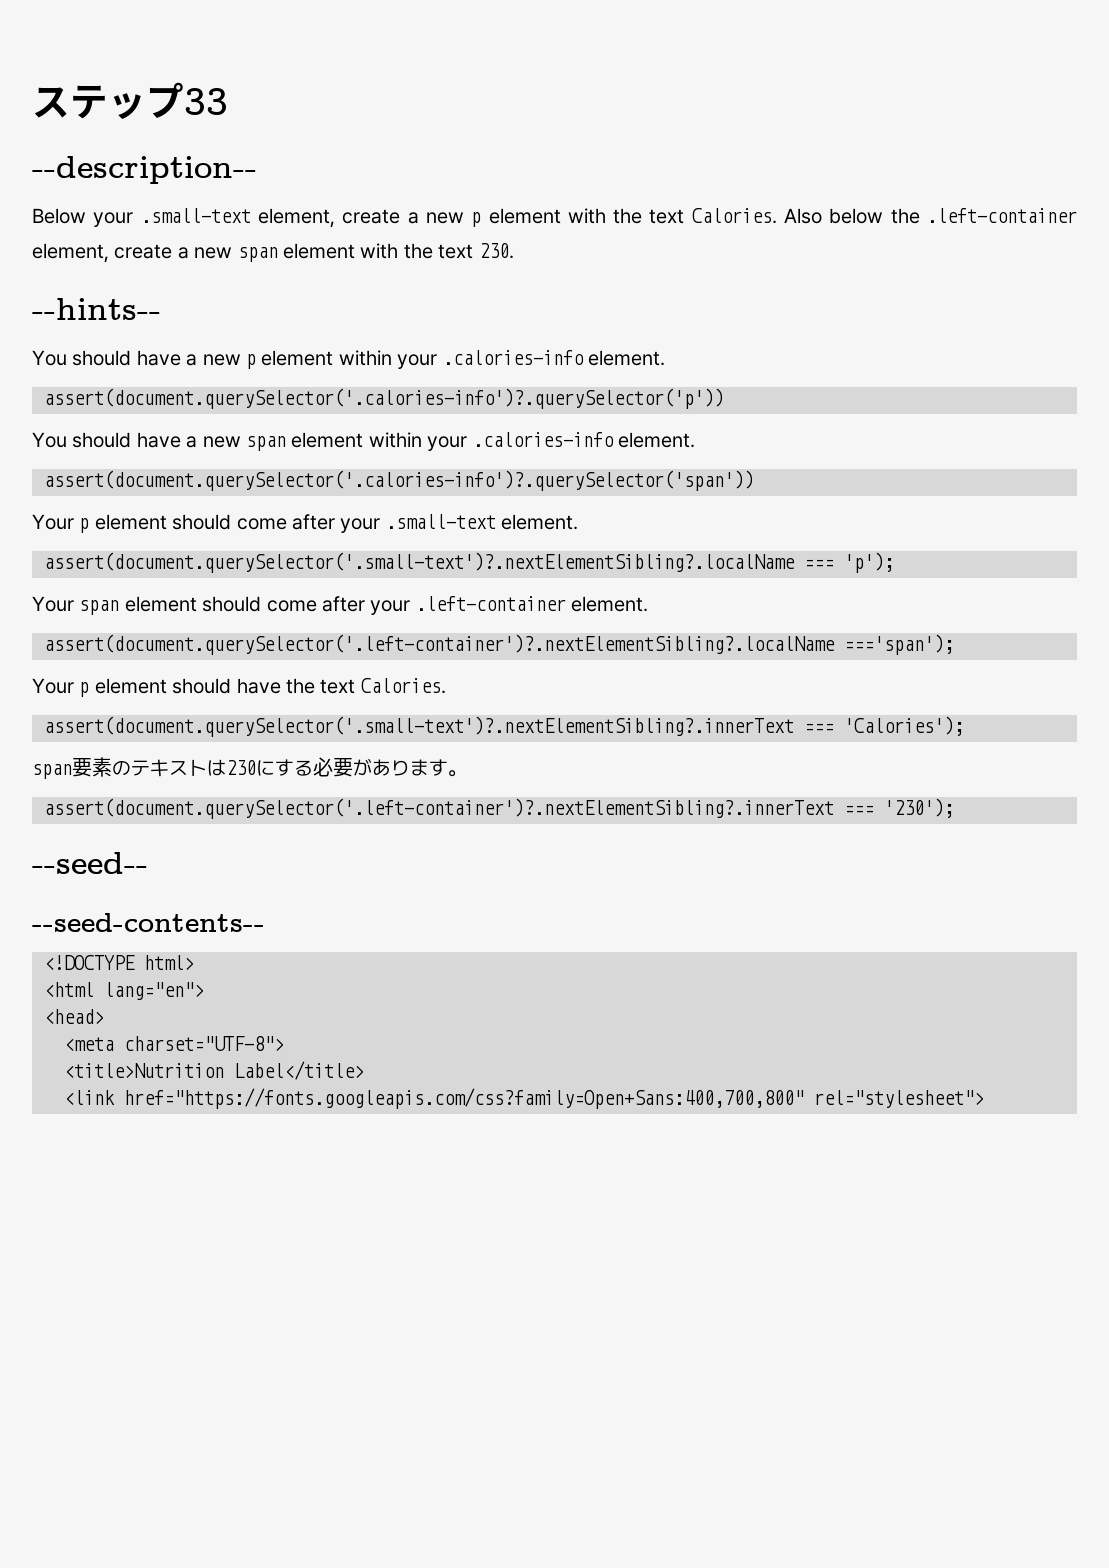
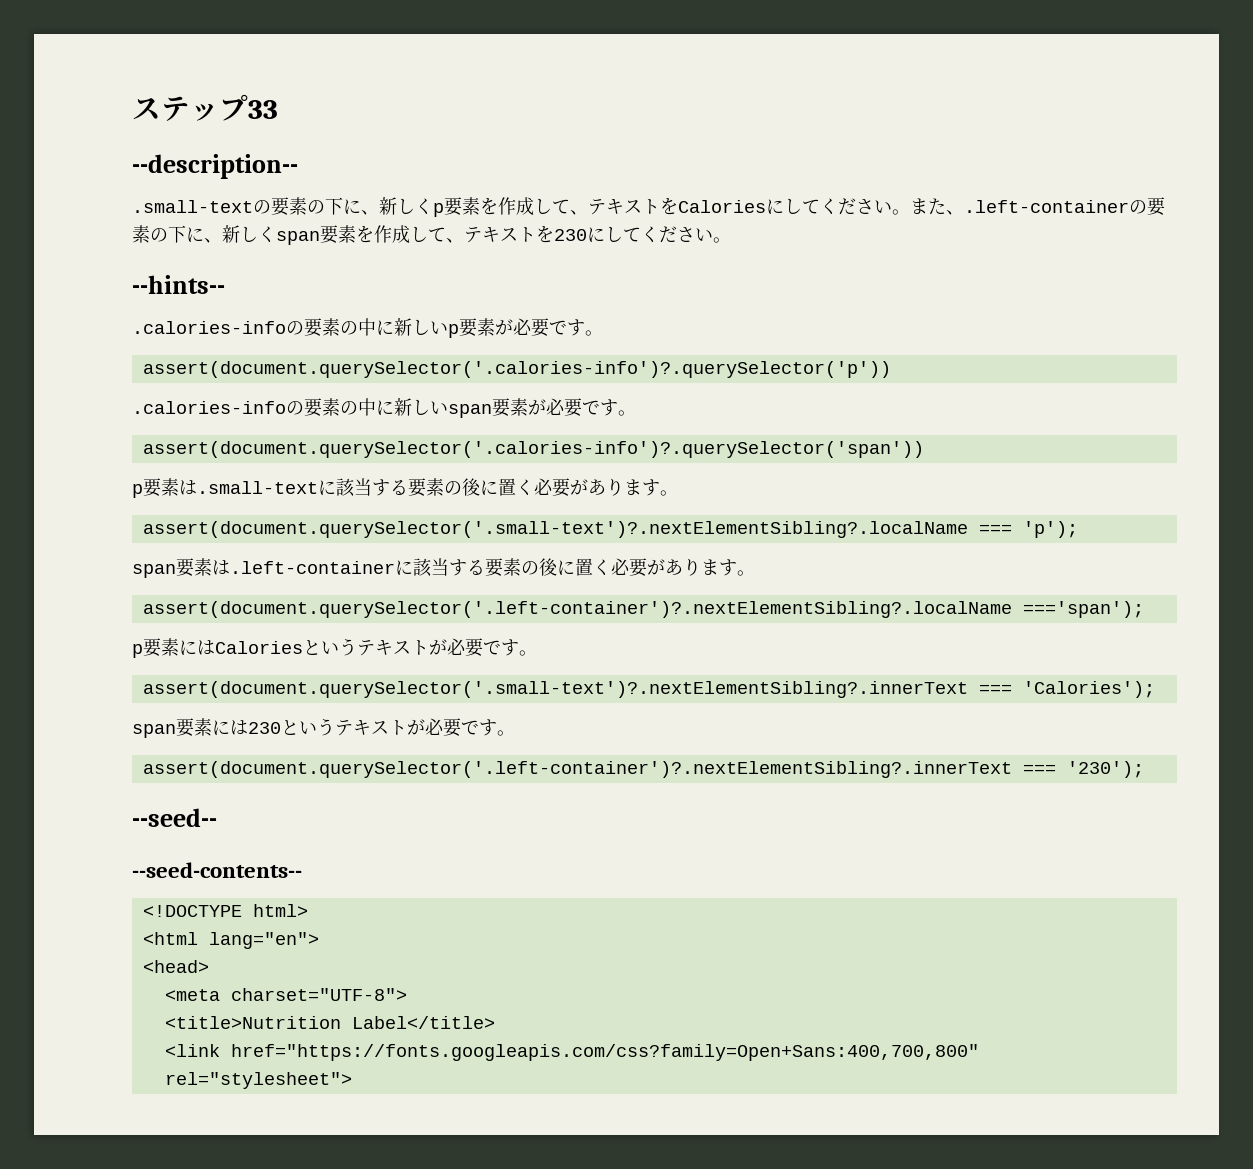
- Below your .small-text element, create a new p element with the text Calories. Also below the .left-container element, create a new span element with the text 230.
+ .small-textの要素の下に、新しくp要素を作成して、テキストをCaloriesにしてください。また、.left-containerの要素の下に、新しくspan要素を作成して、テキストを230にしてください。
  --hints--
- You should have a new p element within your .calories-info element.
+ .calories-infoの要素の中に新しいp要素が必要です。
  assert(document.querySelector('.calories-info')?.querySelector('p'))
- You should have a new span element within your .calories-info element.
+ .calories-infoの要素の中に新しいspan要素が必要です。
  assert(document.querySelector('.calories-info')?.querySelector('span'))
- Your p element should come after your .small-text element.
+ p要素は.small-textに該当する要素の後に置く必要があります。
  assert(document.querySelector('.small-text')?.nextElementSibling?.localName === 'p');
- Your span element should come after your .left-container element.
+ span要素は.left-containerに該当する要素の後に置く必要があります。
  assert(document.querySelector('.left-container')?.nextElementSibling?.localName ==='span');
- Your p element should have the text Calories.
+ p要素にはCaloriesというテキストが必要です。
- span要素のテキストは230にする必要があります。
+ span要素には230というテキストが必要です。

